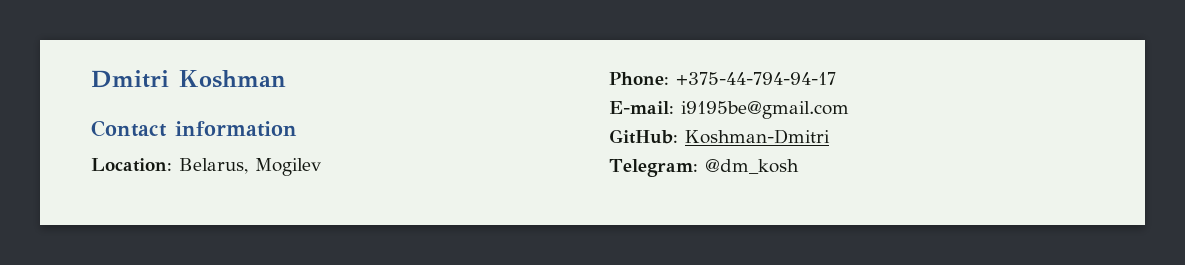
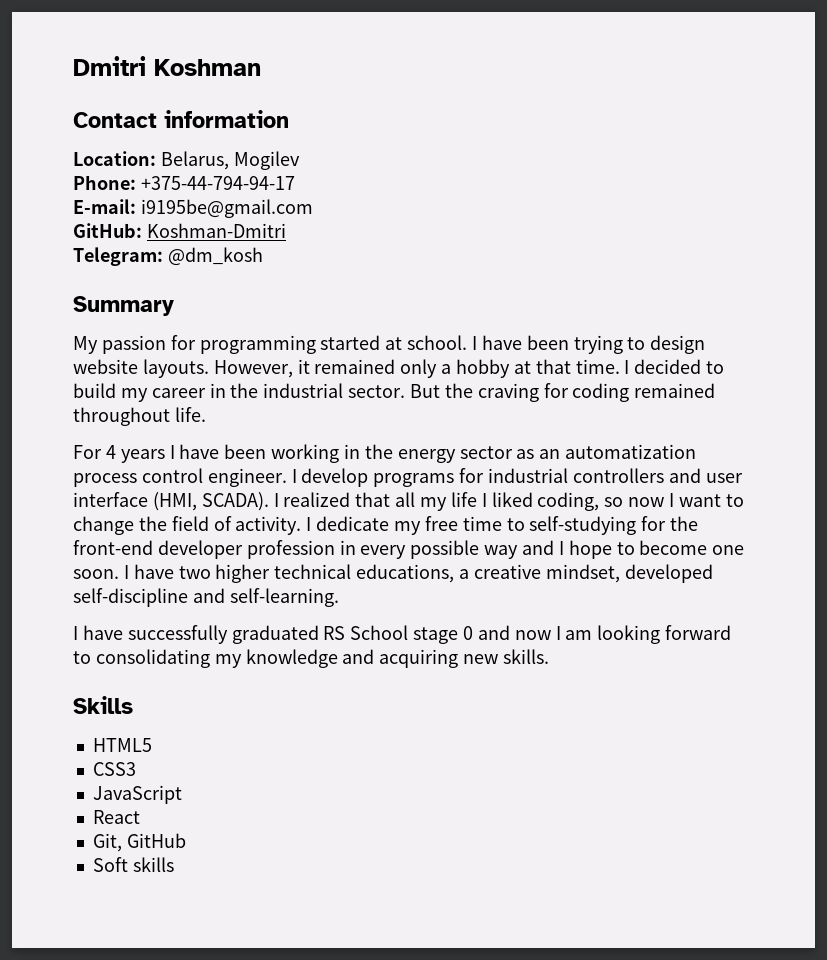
+ Summary
+ My passion for programming started at school. I have been trying to design website layouts. However, it remained only a hobby at that time. I decided to build my career in the industrial sector. But the craving for coding remained throughout life.
+ For 4 years I have been working in the energy sector as an automatization process control engineer. I develop programs for industrial controllers and user interface (HMI, SCADA). I realized that all my life I liked coding, so now I want to change the field of activity. I dedicate my free time to self-studying for the front-end developer profession in every possible way and I hope to become one soon. I have two higher technical educations, a creative mindset, developed self-discipline and self-learning.
+ I have successfully graduated RS School stage 0 and now I am looking forward to consolidating my knowledge and acquiring new skills.
+ Skills
+ HTML5
+ CSS3
+ JavaScript
+ React
+ Git, GitHub
+ Soft skills

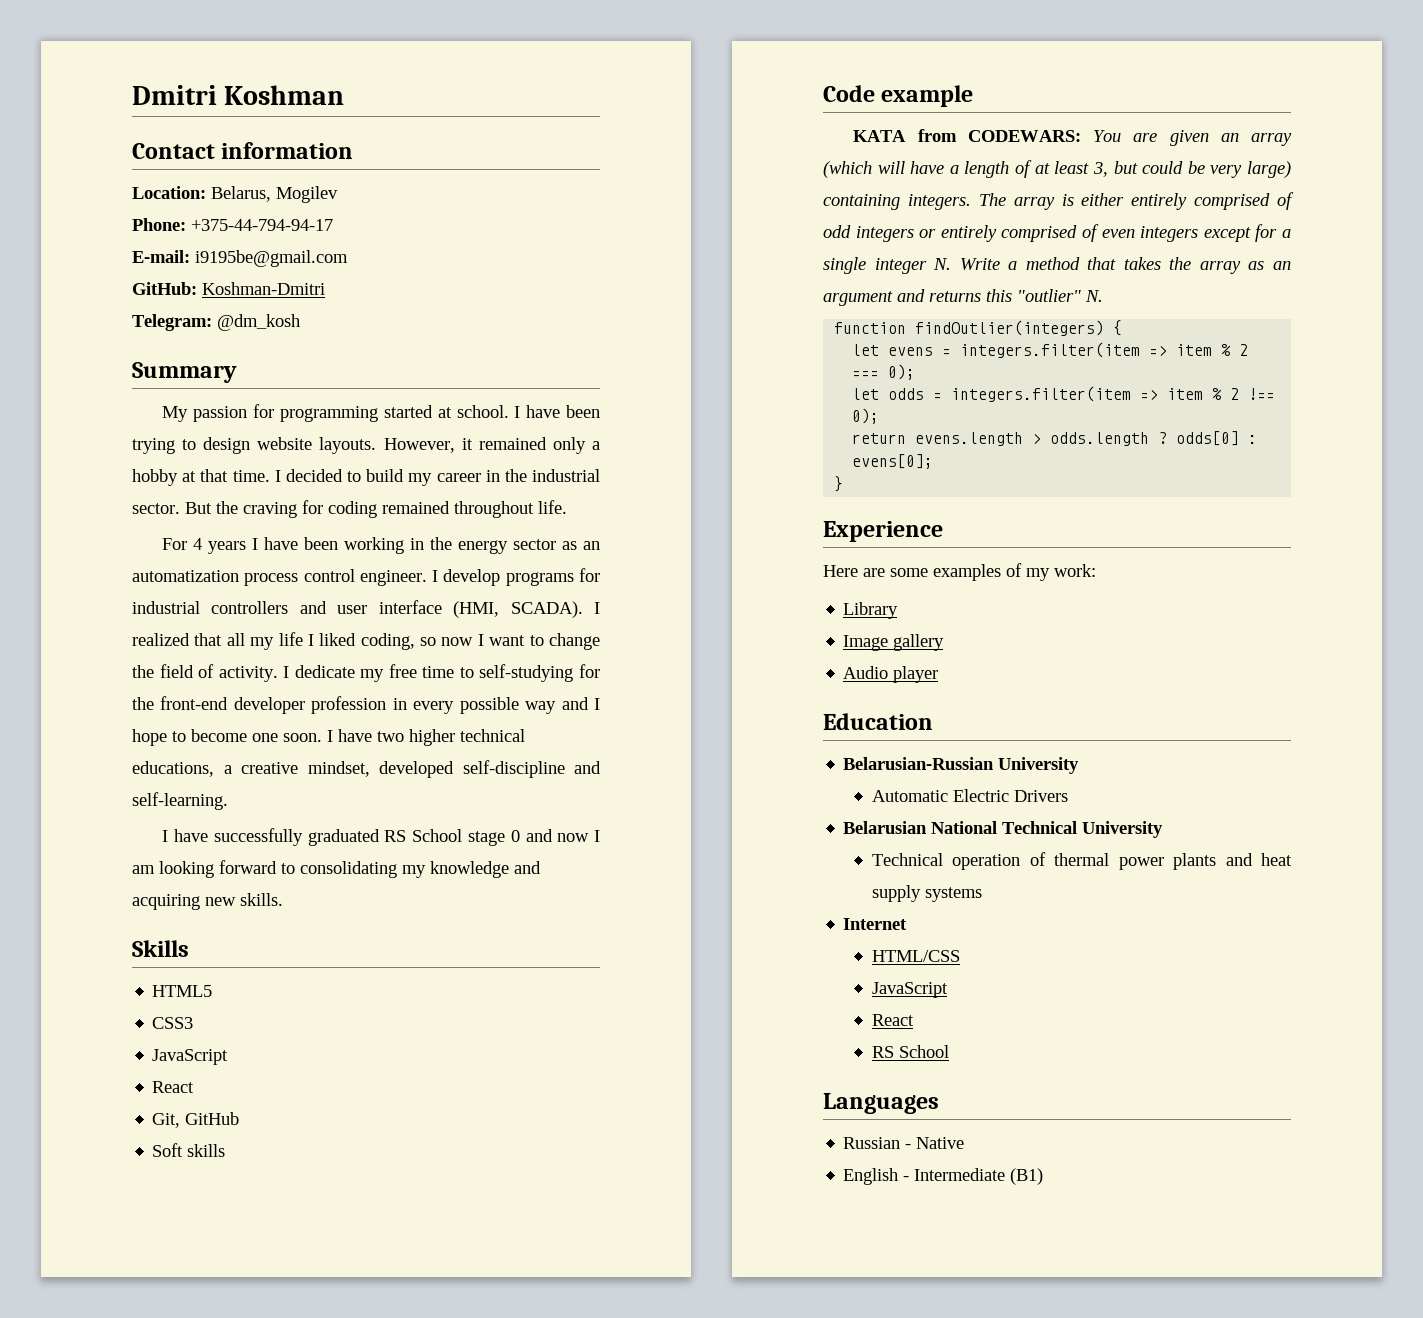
+ Code example
+ KATA from CODEWARS: You are given an array (which will have a length of at least 3, but could be very large) containing integers. The array is either entirely comprised of odd integers or entirely comprised of even integers except for a single integer N. Write a method that takes the array as an argument and returns this "outlier" N.
+ function findOutlier(integers) {
+ let evens = integers.filter(item => item % 2 === 0);
+ let odds = integers.filter(item => item % 2 !== 0);
+ return evens.length > odds.length ? odds[0] : evens[0];
+ }
+ Experience
+ Here are some examples of my work:
+ Library
+ Image gallery
+ Audio player
+ Education
+ Belarusian-Russian University
+ Automatic Electric Drivers
+ Belarusian National Technical University
+ Technical operation of thermal power plants and heat supply systems
+ Internet
+ HTML/CSS
+ JavaScript
+ React
+ RS School
+ Languages
+ Russian - Native
+ English - Intermediate (B1)

